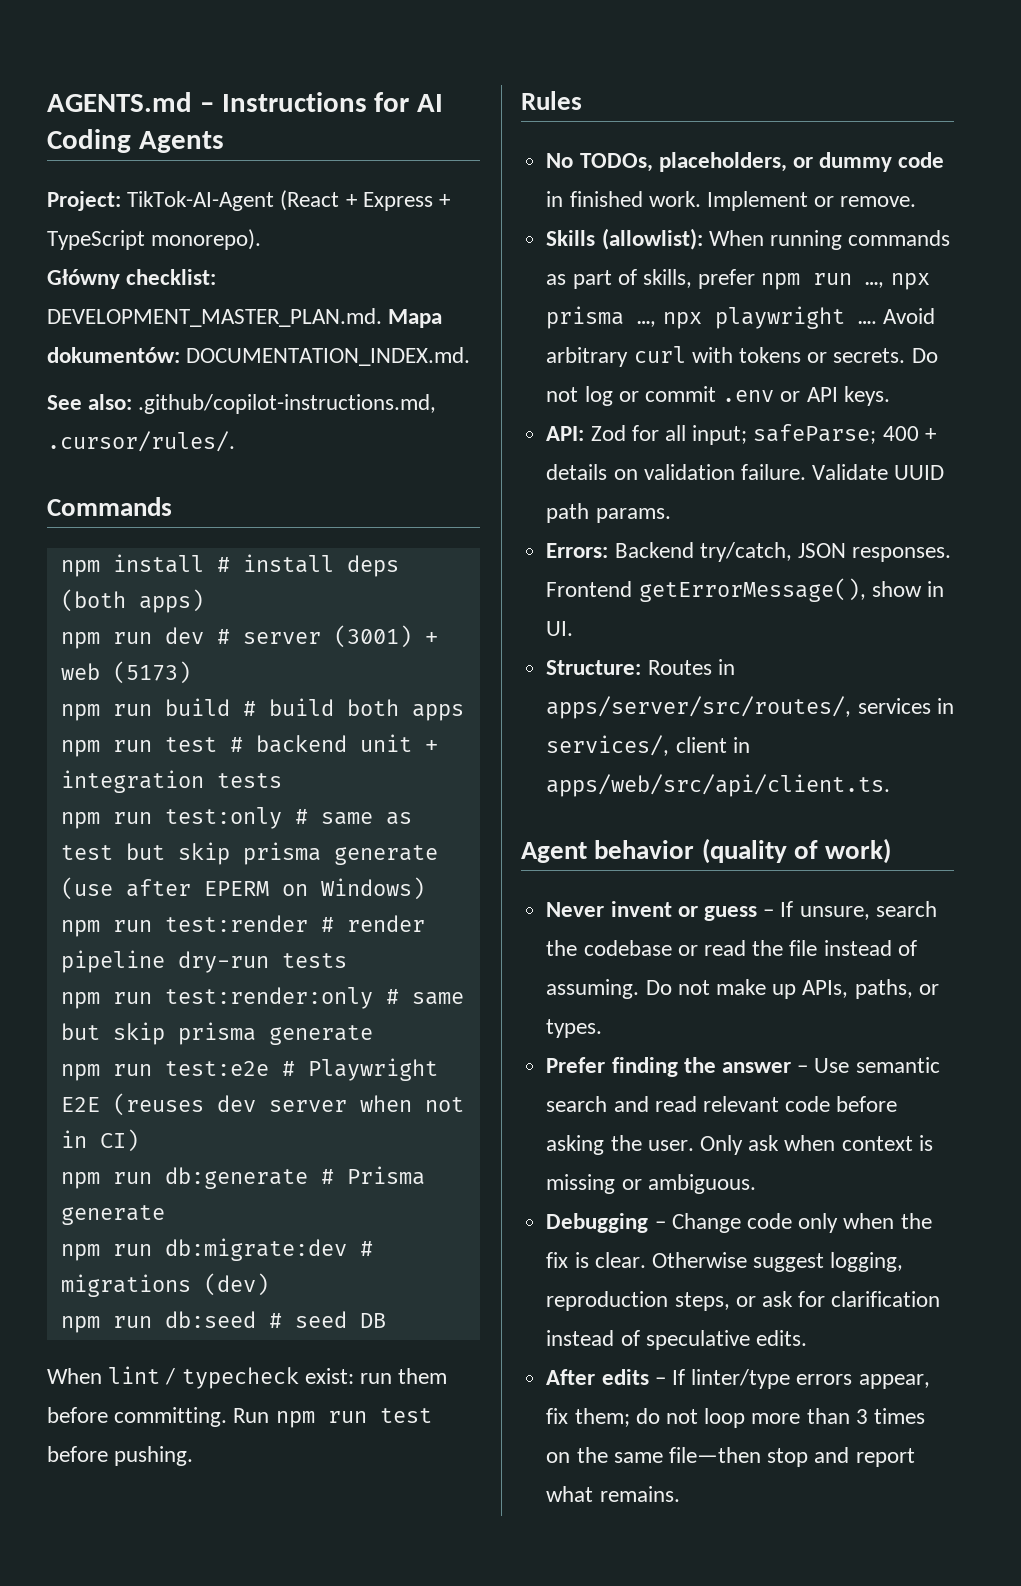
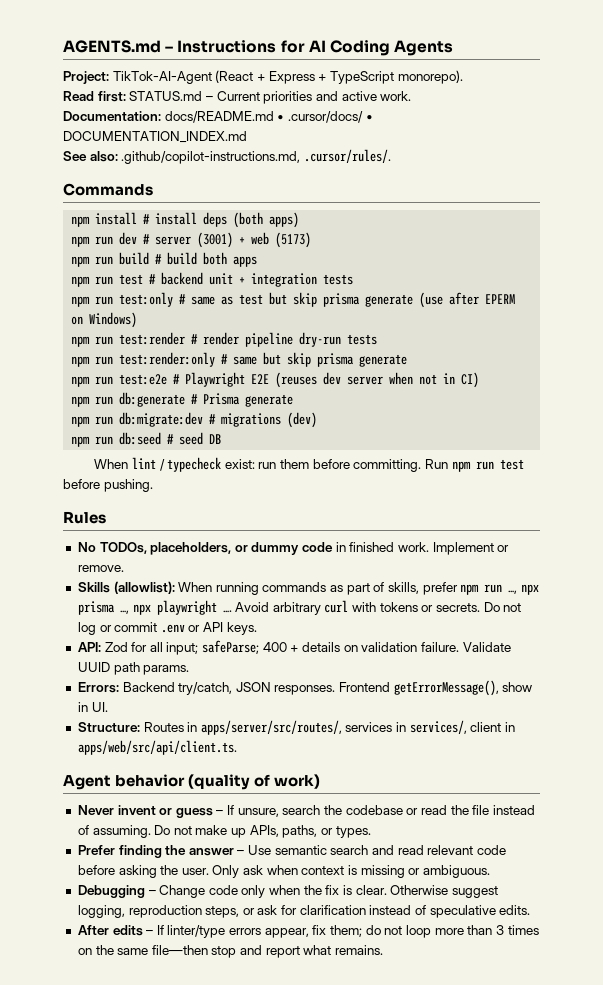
- Główny checklist: DEVELOPMENT_MASTER_PLAN.md. Mapa dokumentów: DOCUMENTATION_INDEX.md.
+ Read first: STATUS.md – Current priorities and active work.
+ Documentation: docs/README.md • .cursor/docs/ • DOCUMENTATION_INDEX.md

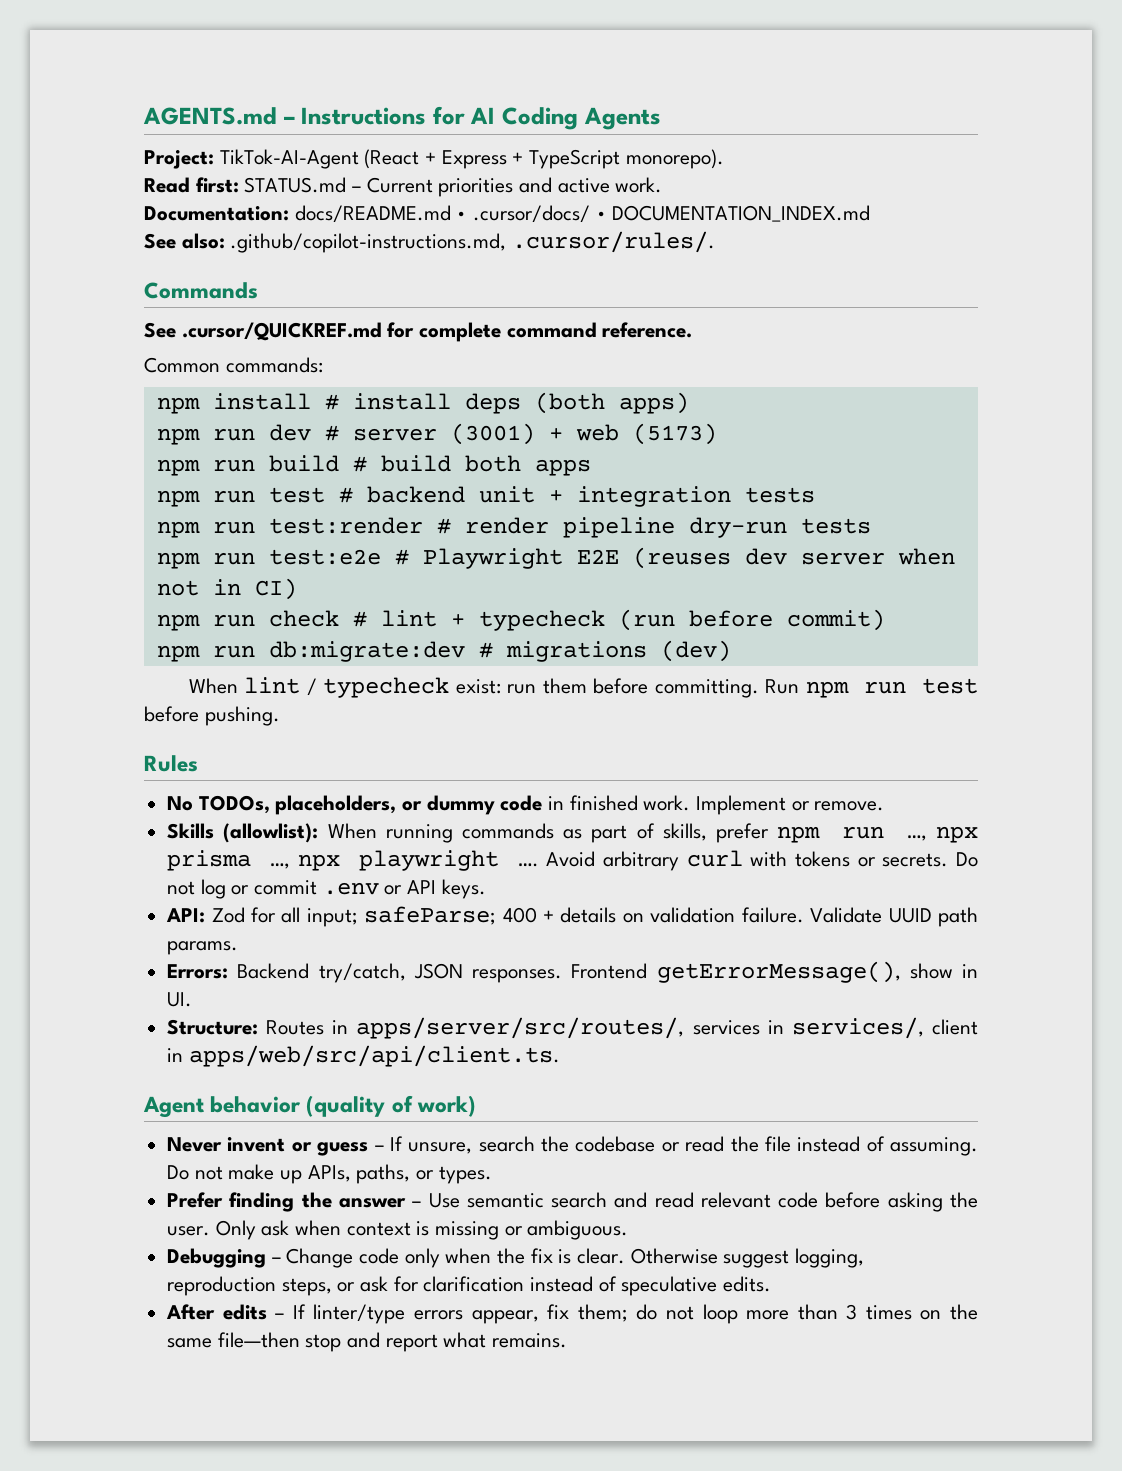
+ See .cursor/QUICKREF.md for complete command reference.
+ Common commands:
- npm run test:only # same as test but skip prisma generate (use after EPERM on Windows)
- npm run test:render:only # same but skip prisma generate
- npm run db:generate # Prisma generate
+ npm run check # lint + typecheck (run before commit)
- npm run db:seed # seed DB

